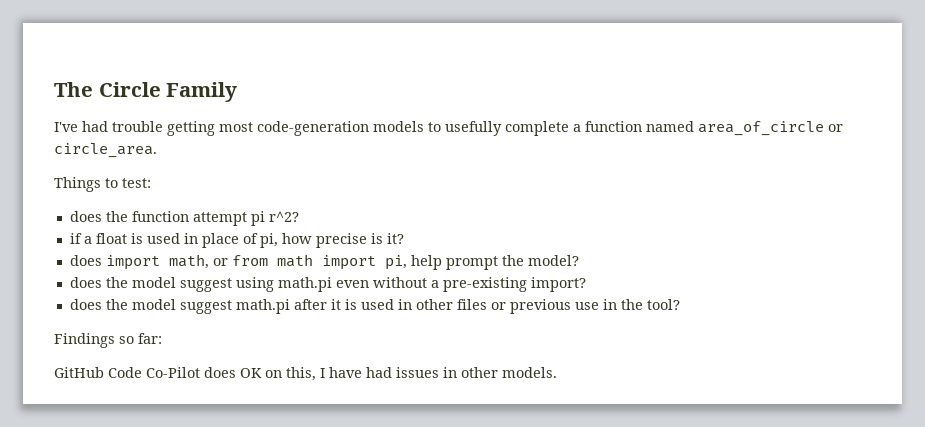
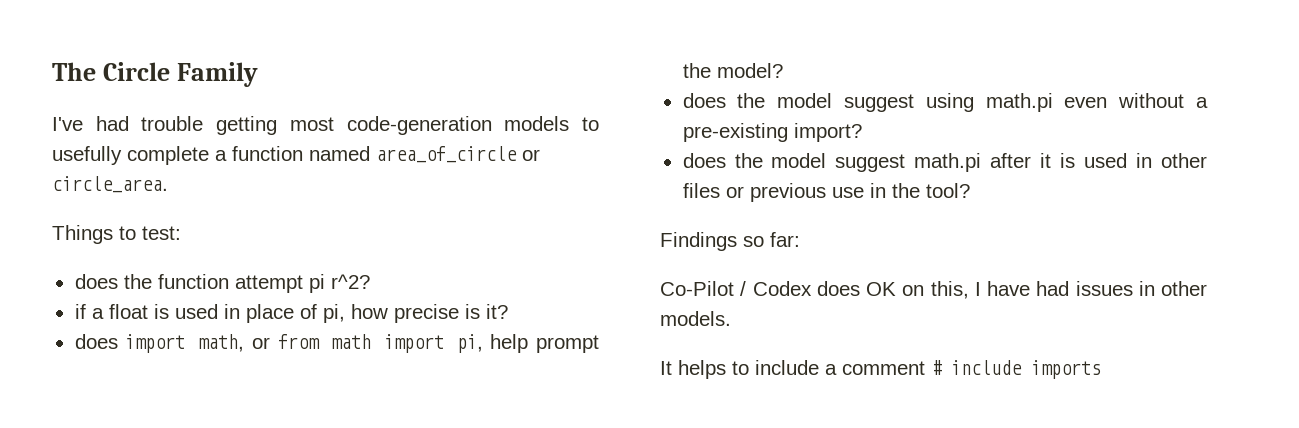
- GitHub Code Co-Pilot does OK on this, I have had issues in other models.
+ Co-Pilot / Codex does OK on this, I have had issues in other models.
+ It helps to include a comment # include imports

